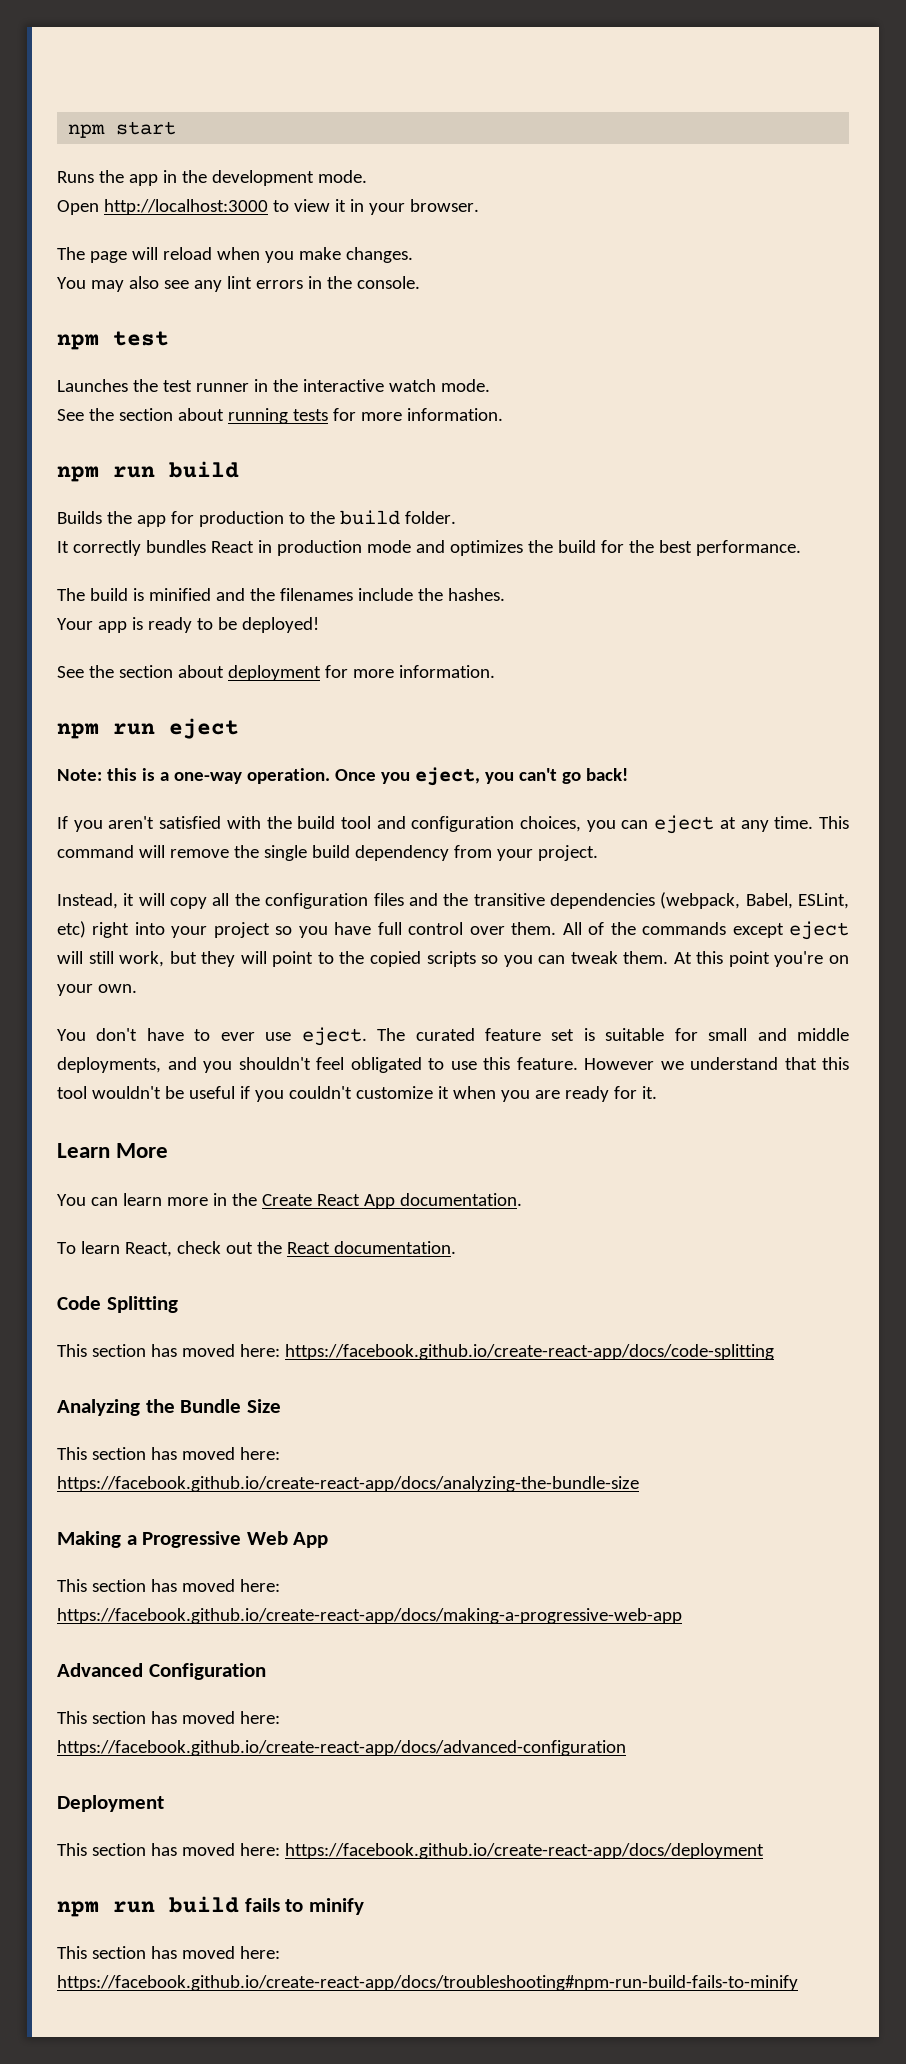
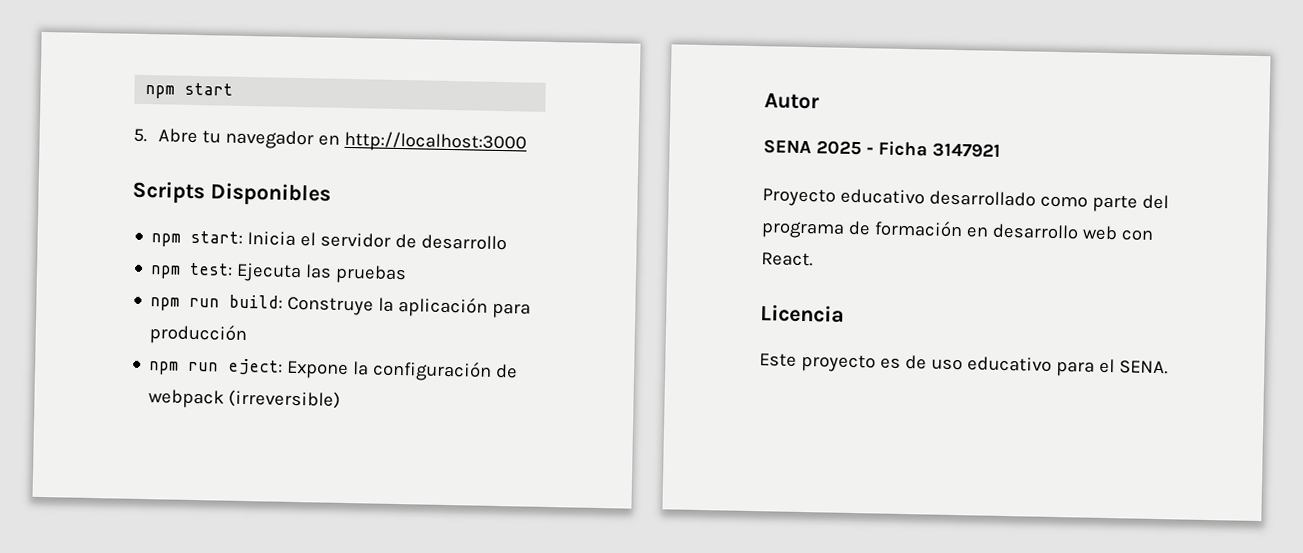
- Runs the app in the development mode.
- Open http://localhost:3000 to view it in your browser.
- The page will reload when you make changes.
- You may also see any lint errors in the console.
- npm test
- Launches the test runner in the interactive watch mode.
- See the section about running tests for more information.
- npm run build
- Builds the app for production to the build folder.
- It correctly bundles React in production mode and optimizes the build for the best performance.
- The build is minified and the filenames include the hashes.
- Your app is ready to be deployed!
- See the section about deployment for more information.
- npm run eject
- Note: this is a one-way operation. Once you eject, you can't go back!
- If you aren't satisfied with the build tool and configuration choices, you can eject at any time. This command will remove the single build dependency from your project.
- Instead, it will copy all the configuration files and the transitive dependencies (webpack, Babel, ESLint, etc) right into your project so you have full control over them. All of the commands except eject will still work, but they will point to the copied scripts so you can tweak them. At this point you're on your own.
- You don't have to ever use eject. The curated feature set is suitable for small and middle deployments, and you shouldn't feel obligated to use this feature. However we understand that this tool wouldn't be useful if you couldn't customize it when you are ready for it.
- Learn More
- You can learn more in the Create React App documentation.
- To learn React, check out the React documentation.
- Code Splitting
- This section has moved here: https://facebook.github.io/create-react-app/docs/code-splitting
- Analyzing the Bundle Size
- This section has moved here: https://facebook.github.io/create-react-app/docs/analyzing-the-bundle-size
- Making a Progressive Web App
- This section has moved here: https://facebook.github.io/create-react-app/docs/making-a-progressive-web-app
- Advanced Configuration
- This section has moved here: https://facebook.github.io/create-react-app/docs/advanced-configuration
- Deployment
- This section has moved here: https://facebook.github.io/create-react-app/docs/deployment
- npm run build fails to minify
- This section has moved here: https://facebook.github.io/create-react-app/docs/troubleshooting#npm-run-build-fails-to-minify
+ 5. Abre tu navegador en http://localhost:3000
+ Scripts Disponibles
+ npm start: Inicia el servidor de desarrollo
+ npm test: Ejecuta las pruebas
+ npm run build: Construye la aplicación para producción
+ npm run eject: Expone la configuración de webpack (irreversible)
+ Autor
+ SENA 2025 - Ficha 3147921
+ Proyecto educativo desarrollado como parte del programa de formación en desarrollo web con React.
+ Licencia
+ Este proyecto es de uso educativo para el SENA.

